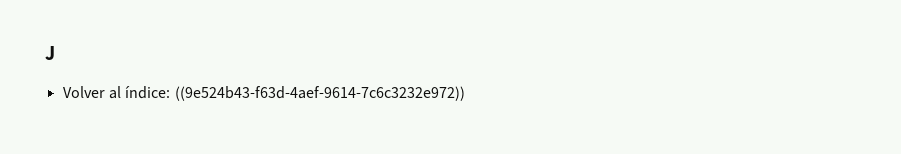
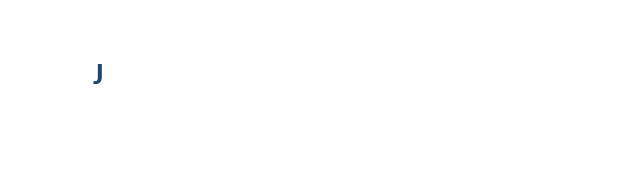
- Volver al índice: ((9e524b43-f63d-4aef-9614-7c6c3232e972))

